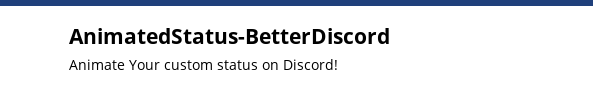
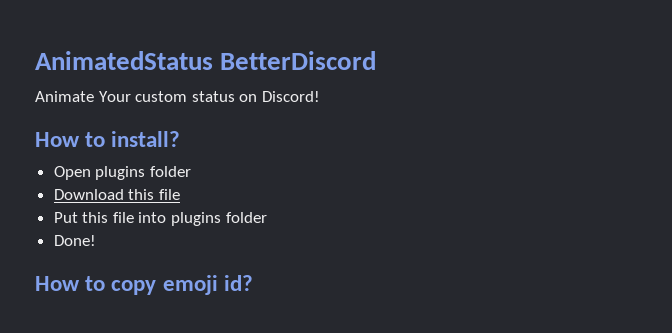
- AnimatedStatus-BetterDiscord
+ AnimatedStatus BetterDiscord
+ How to install?
+ Open plugins folder
+ Download this file
+ Put this file into plugins folder
+ Done!
+ How to copy emoji id?

